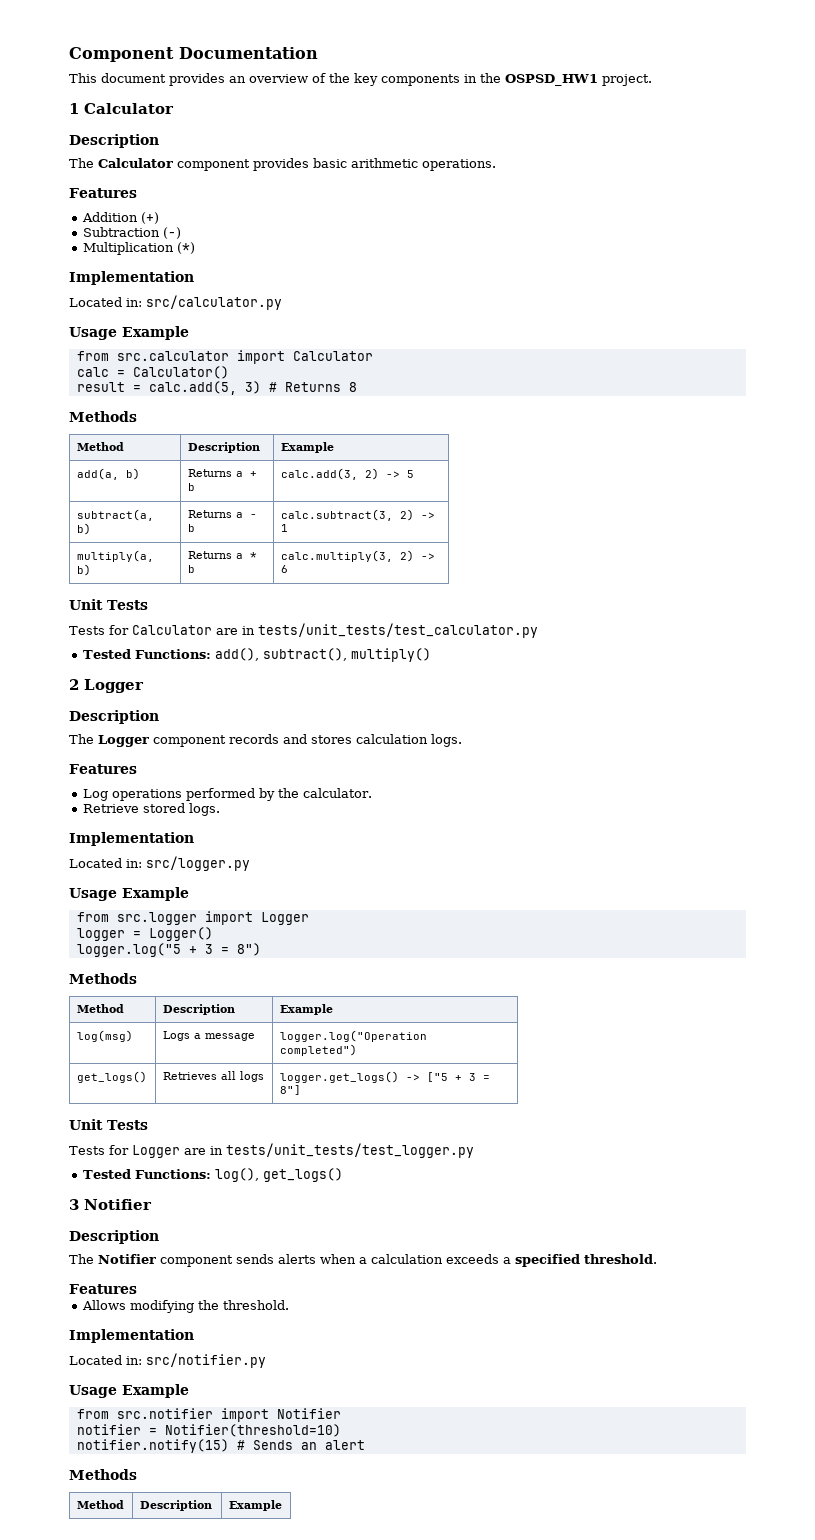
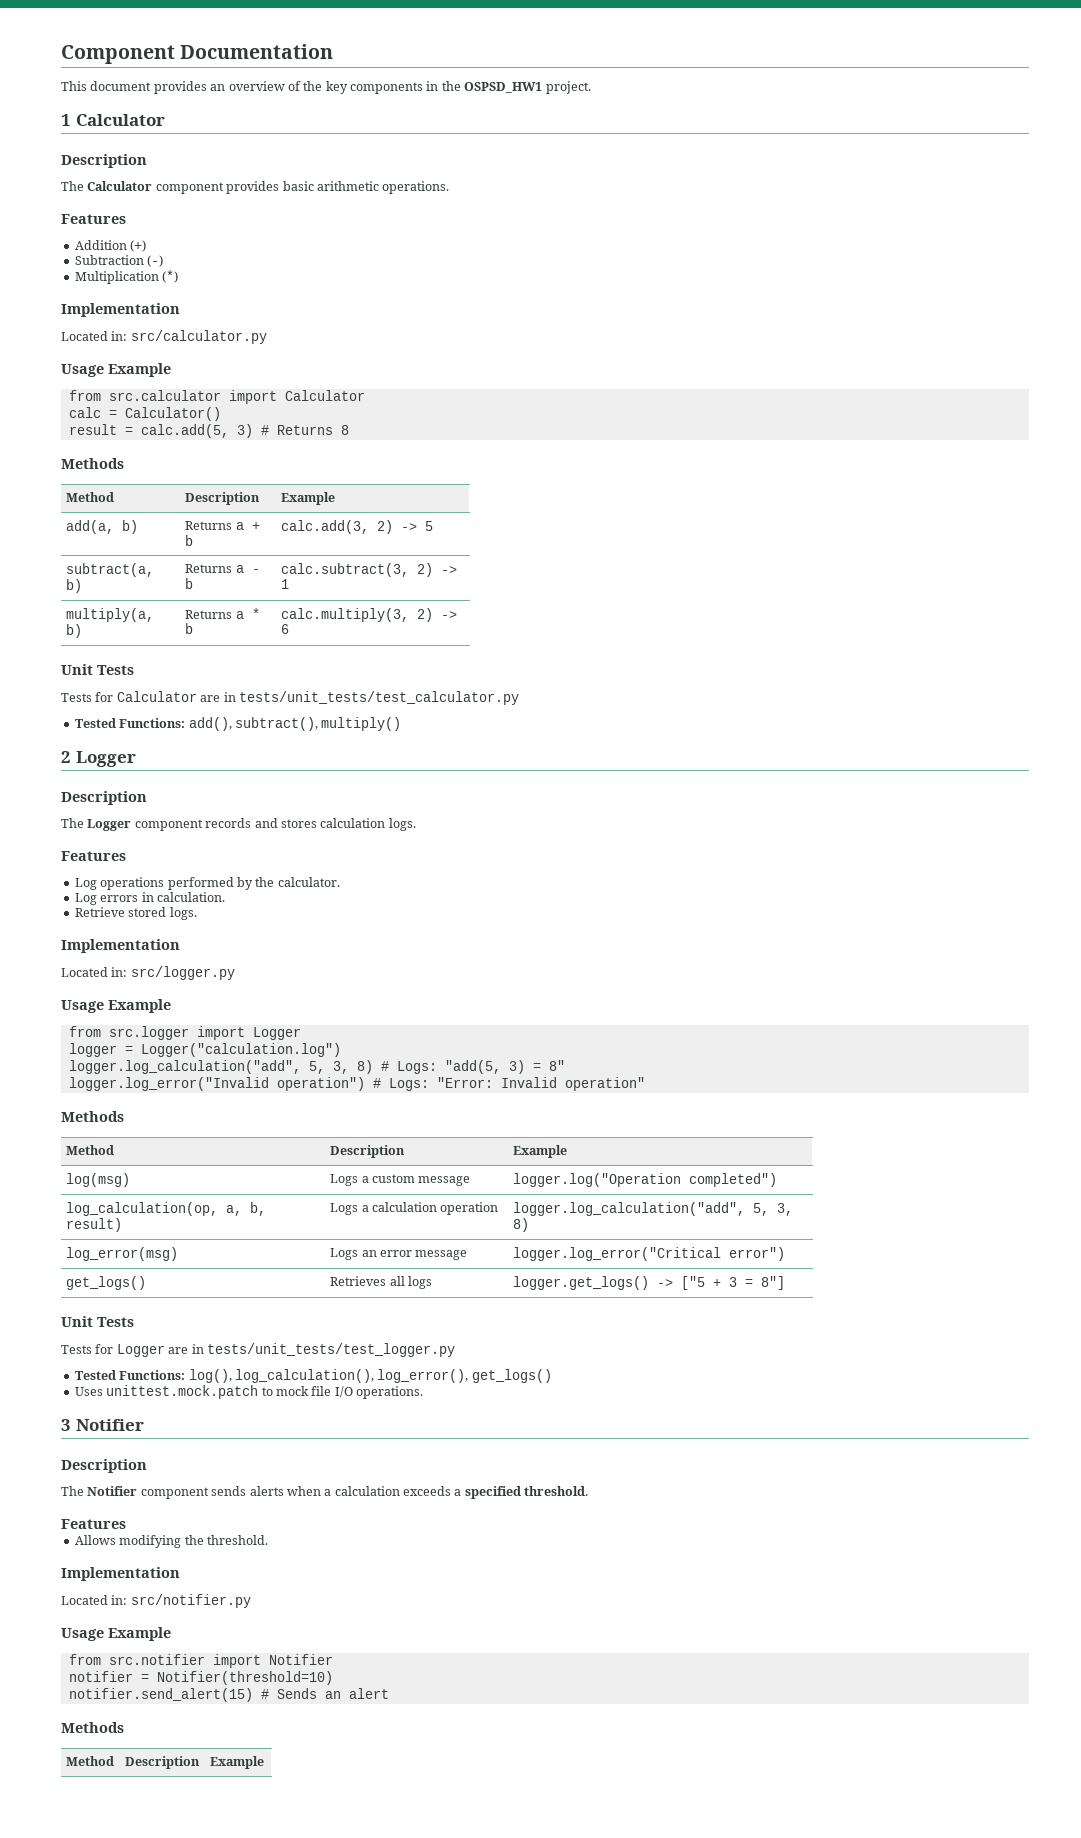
+ Log errors in calculation.
- logger = Logger()
- logger.log("5 + 3 = 8")
+ logger = Logger("calculation.log")
+ logger.log_calculation("add", 5, 3, 8) # Logs: "add(5, 3) = 8"
+ logger.log_error("Invalid operation") # Logs: "Error: Invalid operation"
- log(msg) | Logs a message | logger.log("Operation completed")
+ log(msg) | Logs a custom message | logger.log("Operation completed")
+ log_calculation(op, a, b, result) | Logs a calculation operation | logger.log_calculation("add", 5, 3, 8)
+ log_error(msg) | Logs an error message | logger.log_error("Critical error")
- Tested Functions: log(), get_logs()
+ Tested Functions: log(), log_calculation(), log_error(), get_logs()
+ Uses unittest.mock.patch to mock file I/O operations.
- notifier.notify(15) # Sends an alert
+ notifier.send_alert(15) # Sends an alert

